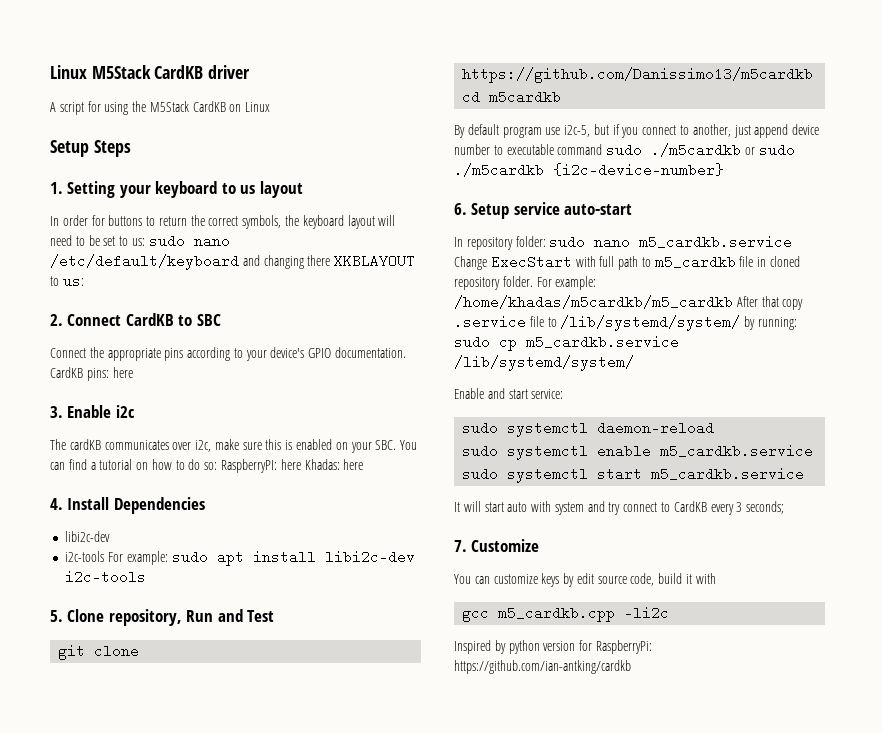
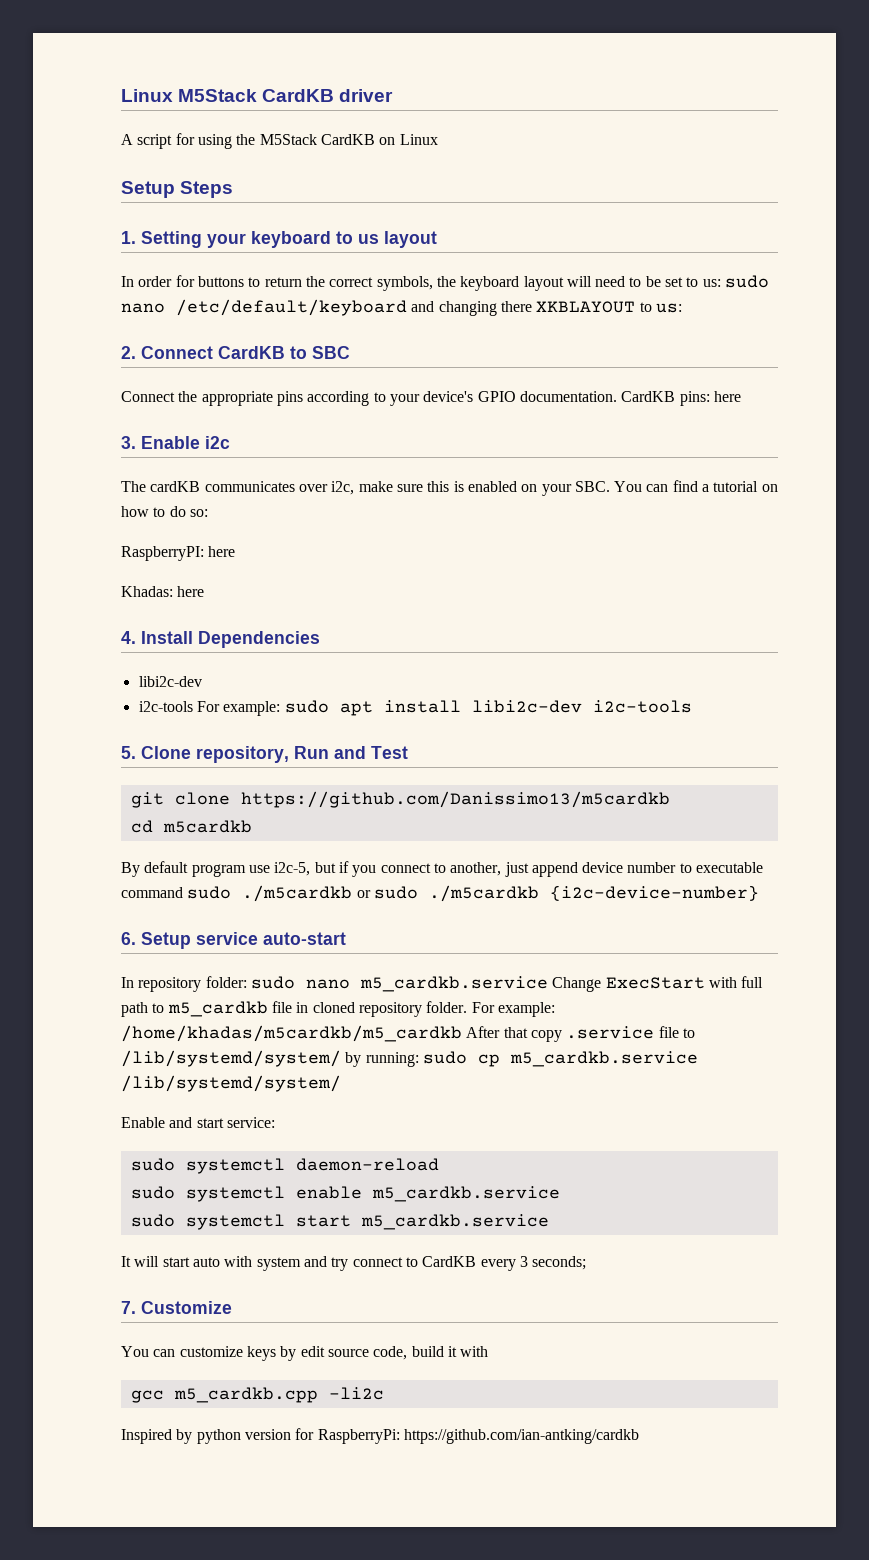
- The cardKB communicates over i2c, make sure this is enabled on your SBC. You can find a tutorial on how to do so: RaspberryPI: here Khadas: here
+ The cardKB communicates over i2c, make sure this is enabled on your SBC. You can find a tutorial on how to do so:
+ RaspberryPI: here
+ Khadas: here

